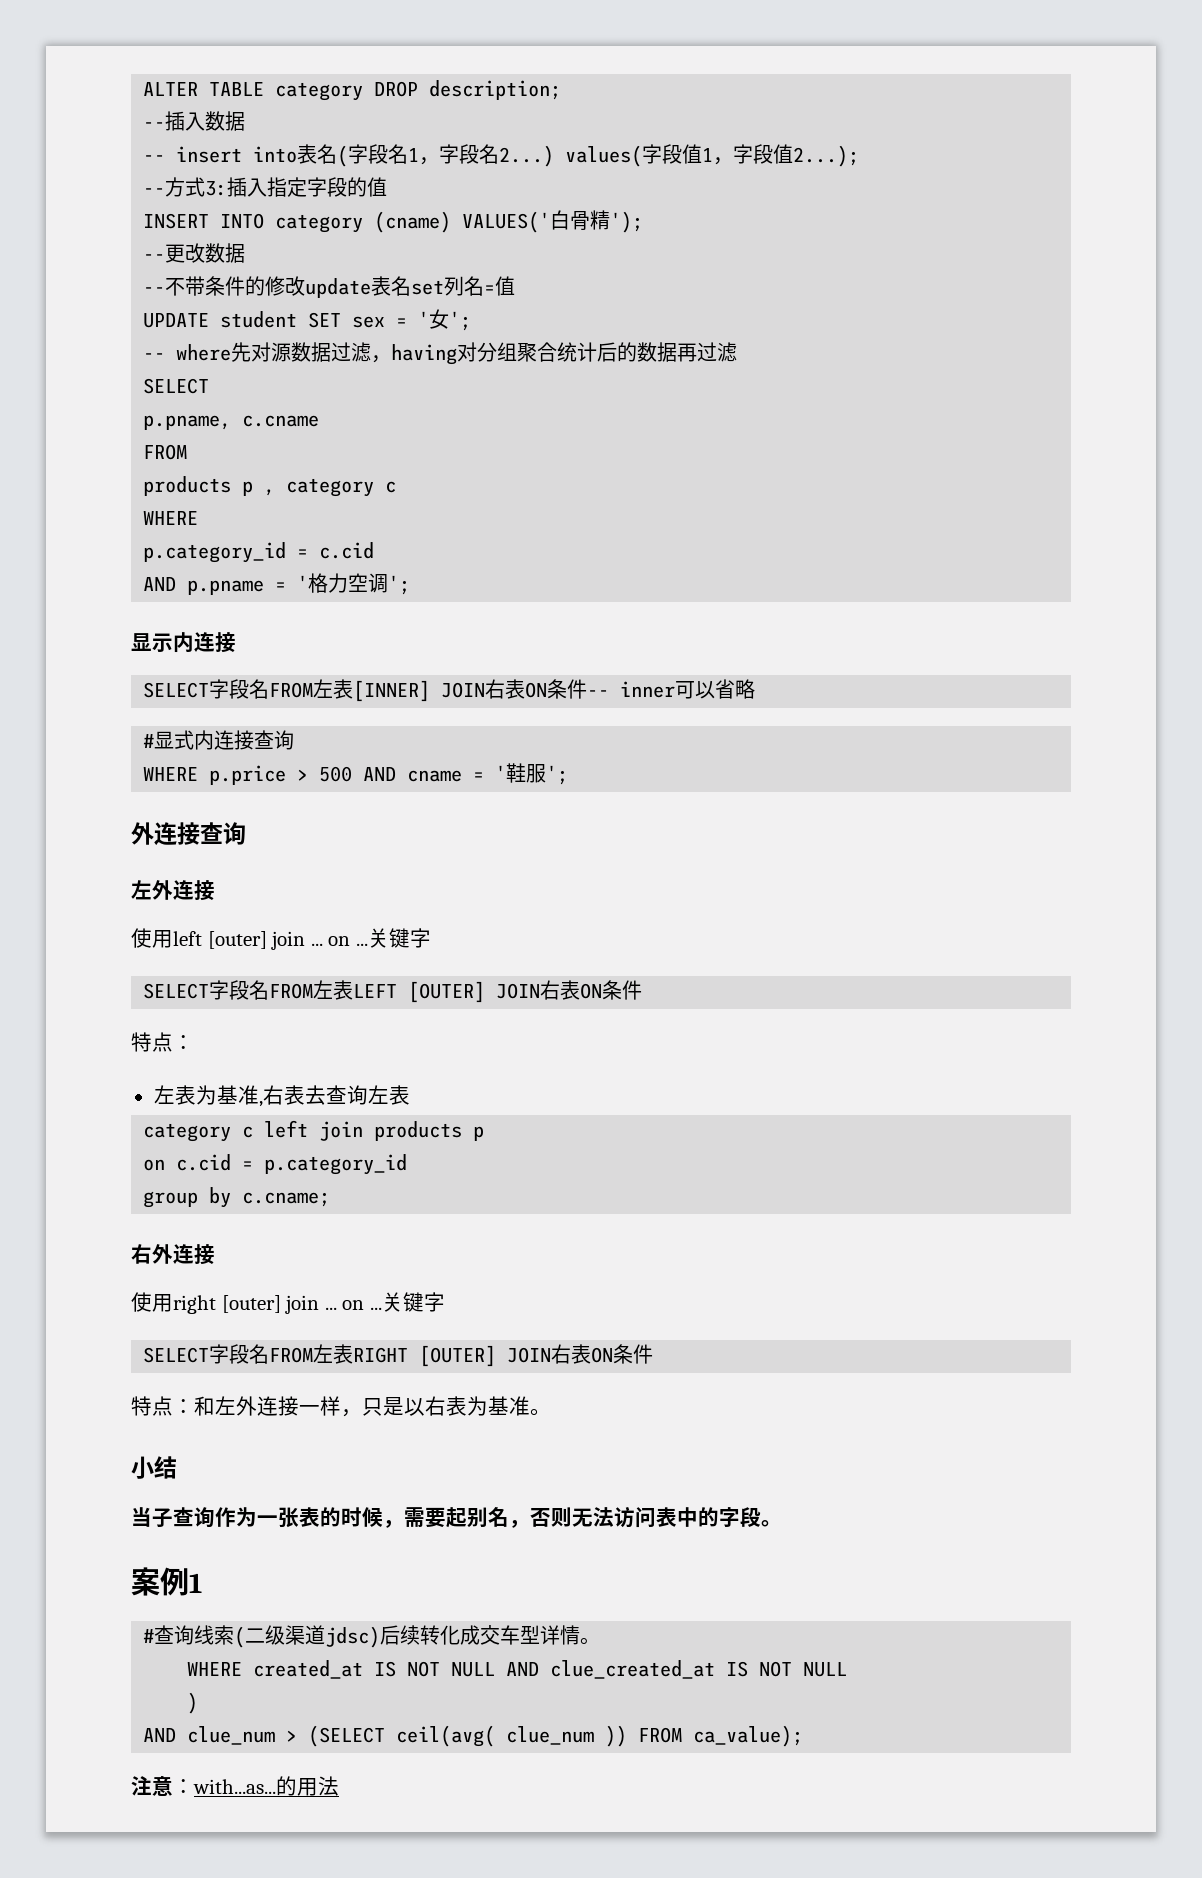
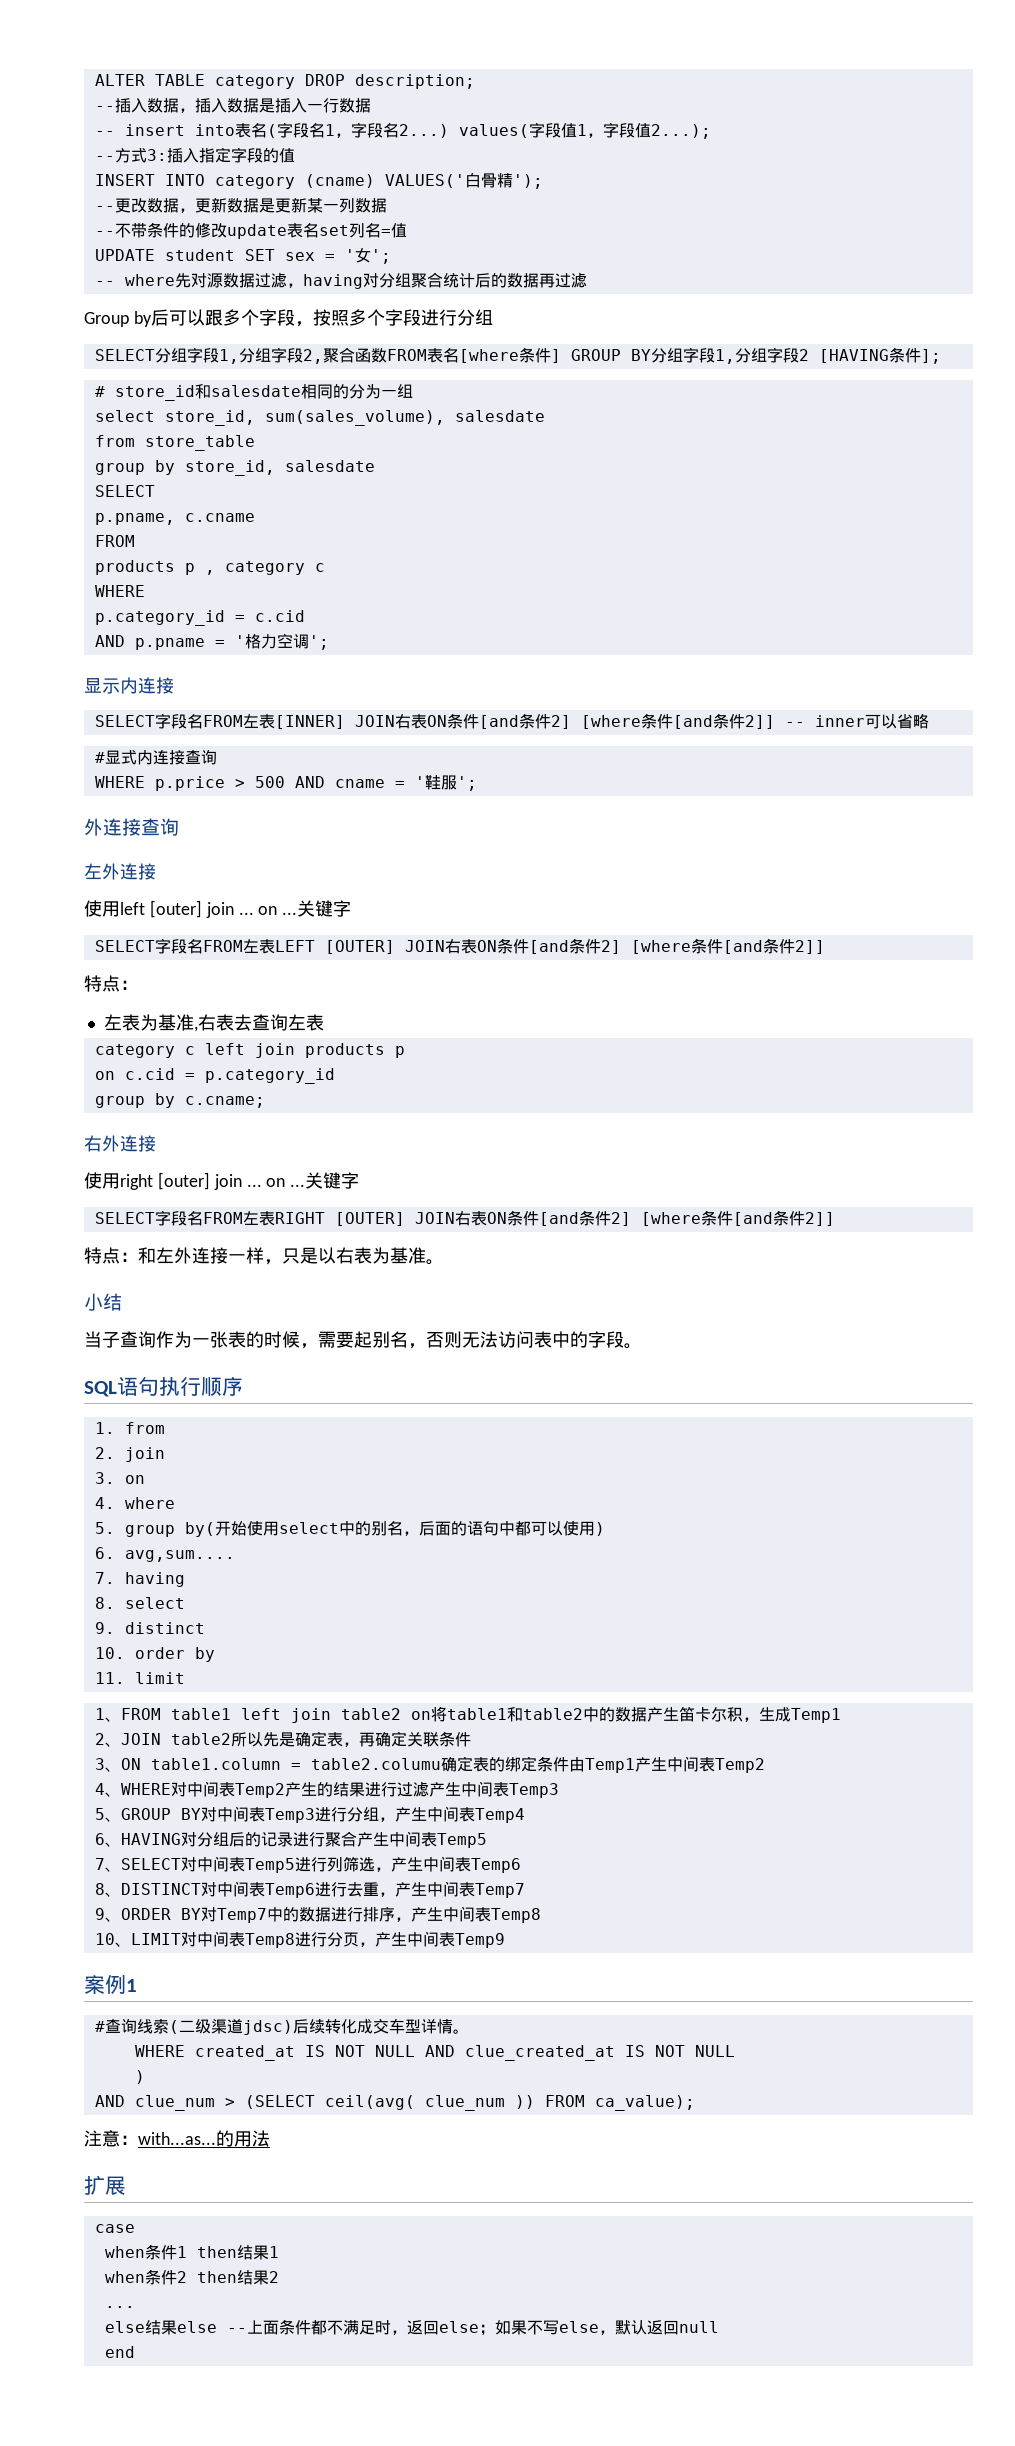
- --插入数据
+ --插入数据，插入数据是插入一行数据
- --更改数据
+ --更改数据，更新数据是更新某一列数据
+ Group by后可以跟多个字段，按照多个字段进行分组
+ SELECT分组字段1,分组字段2,聚合函数FROM表名[where条件] GROUP BY分组字段1,分组字段2 [HAVING条件];
+ # store_id和salesdate相同的分为一组
+ select store_id, sum(sales_volume), salesdate
+ from store_table
+ group by store_id, salesdate
- SELECT字段名FROM左表[INNER] JOIN右表ON条件-- inner可以省略
+ SELECT字段名FROM左表[INNER] JOIN右表ON条件[and条件2] [where条件[and条件2]] -- inner可以省略
- SELECT字段名FROM左表LEFT [OUTER] JOIN右表ON条件
+ SELECT字段名FROM左表LEFT [OUTER] JOIN右表ON条件[and条件2] [where条件[and条件2]]
- SELECT字段名FROM左表RIGHT [OUTER] JOIN右表ON条件
+ SELECT字段名FROM左表RIGHT [OUTER] JOIN右表ON条件[and条件2] [where条件[and条件2]]
+ SQL语句执行顺序
+ 1. from
+ 2. join
+ 3. on
+ 4. where
+ 5. group by(开始使用select中的别名，后面的语句中都可以使用)
+ 6. avg,sum....
+ 7. having
+ 8. select
+ 9. distinct
+ 10. order by
+ 11. limit
+ 1、FROM table1 left join table2 on将table1和table2中的数据产生笛卡尔积，生成Temp1
+ 2、JOIN table2所以先是确定表，再确定关联条件
+ 3、ON table1.column = table2.columu确定表的绑定条件由Temp1产生中间表Temp2
+ 4、WHERE对中间表Temp2产生的结果进行过滤产生中间表Temp3
+ 5、GROUP BY对中间表Temp3进行分组，产生中间表Temp4
+ 6、HAVING对分组后的记录进行聚合产生中间表Temp5
+ 7、SELECT对中间表Temp5进行列筛选，产生中间表Temp6
+ 8、DISTINCT对中间表Temp6进行去重，产生中间表Temp7
+ 9、ORDER BY对Temp7中的数据进行排序，产生中间表Temp8
+ 10、LIMIT对中间表Temp8进行分页，产生中间表Temp9
+ 扩展
+ case
+ when条件1 then结果1
+ when条件2 then结果2
+ ...
+ else结果else --上面条件都不满足时，返回else；如果不写else，默认返回null
+ end

